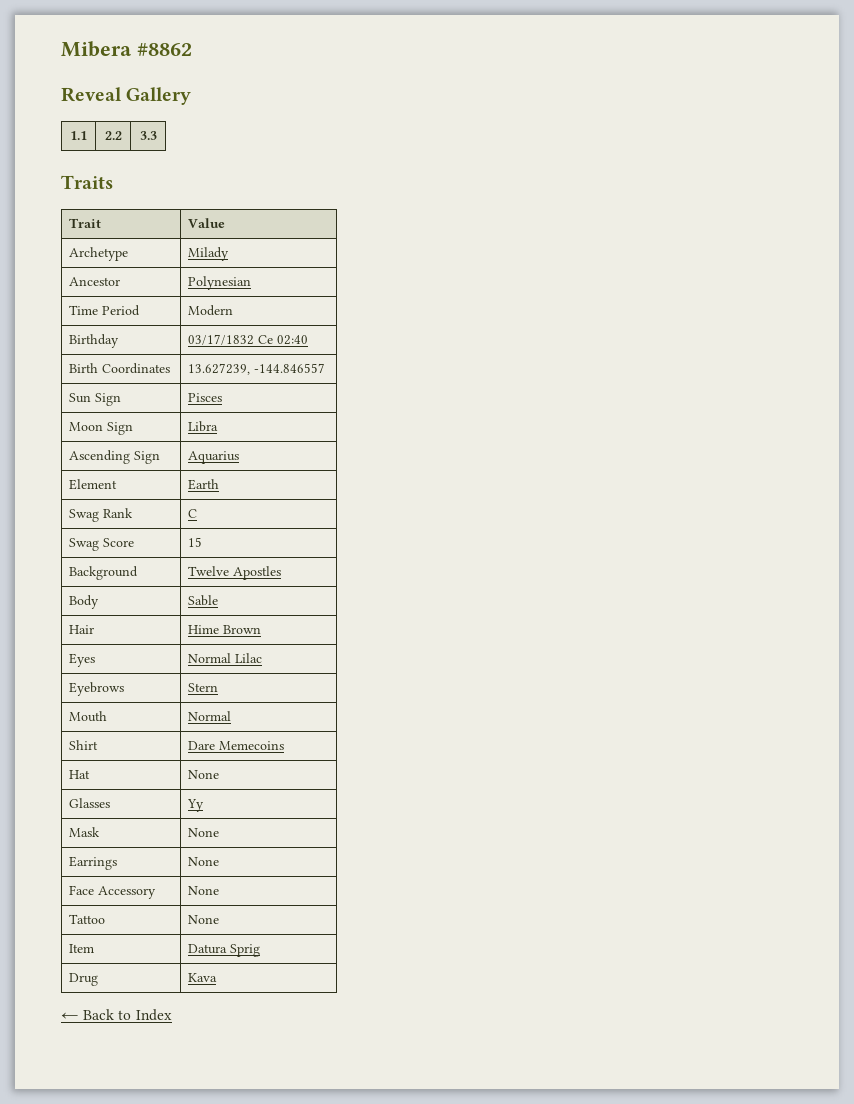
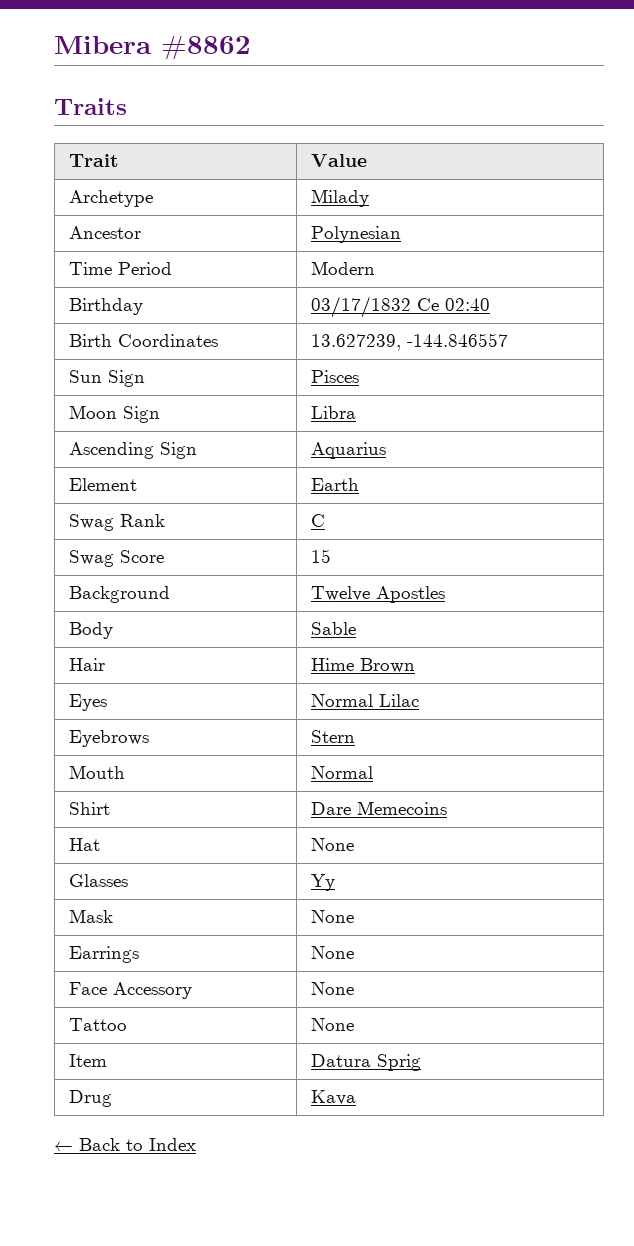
- Reveal Gallery
- 1.1 | 2.2 | 3.3

